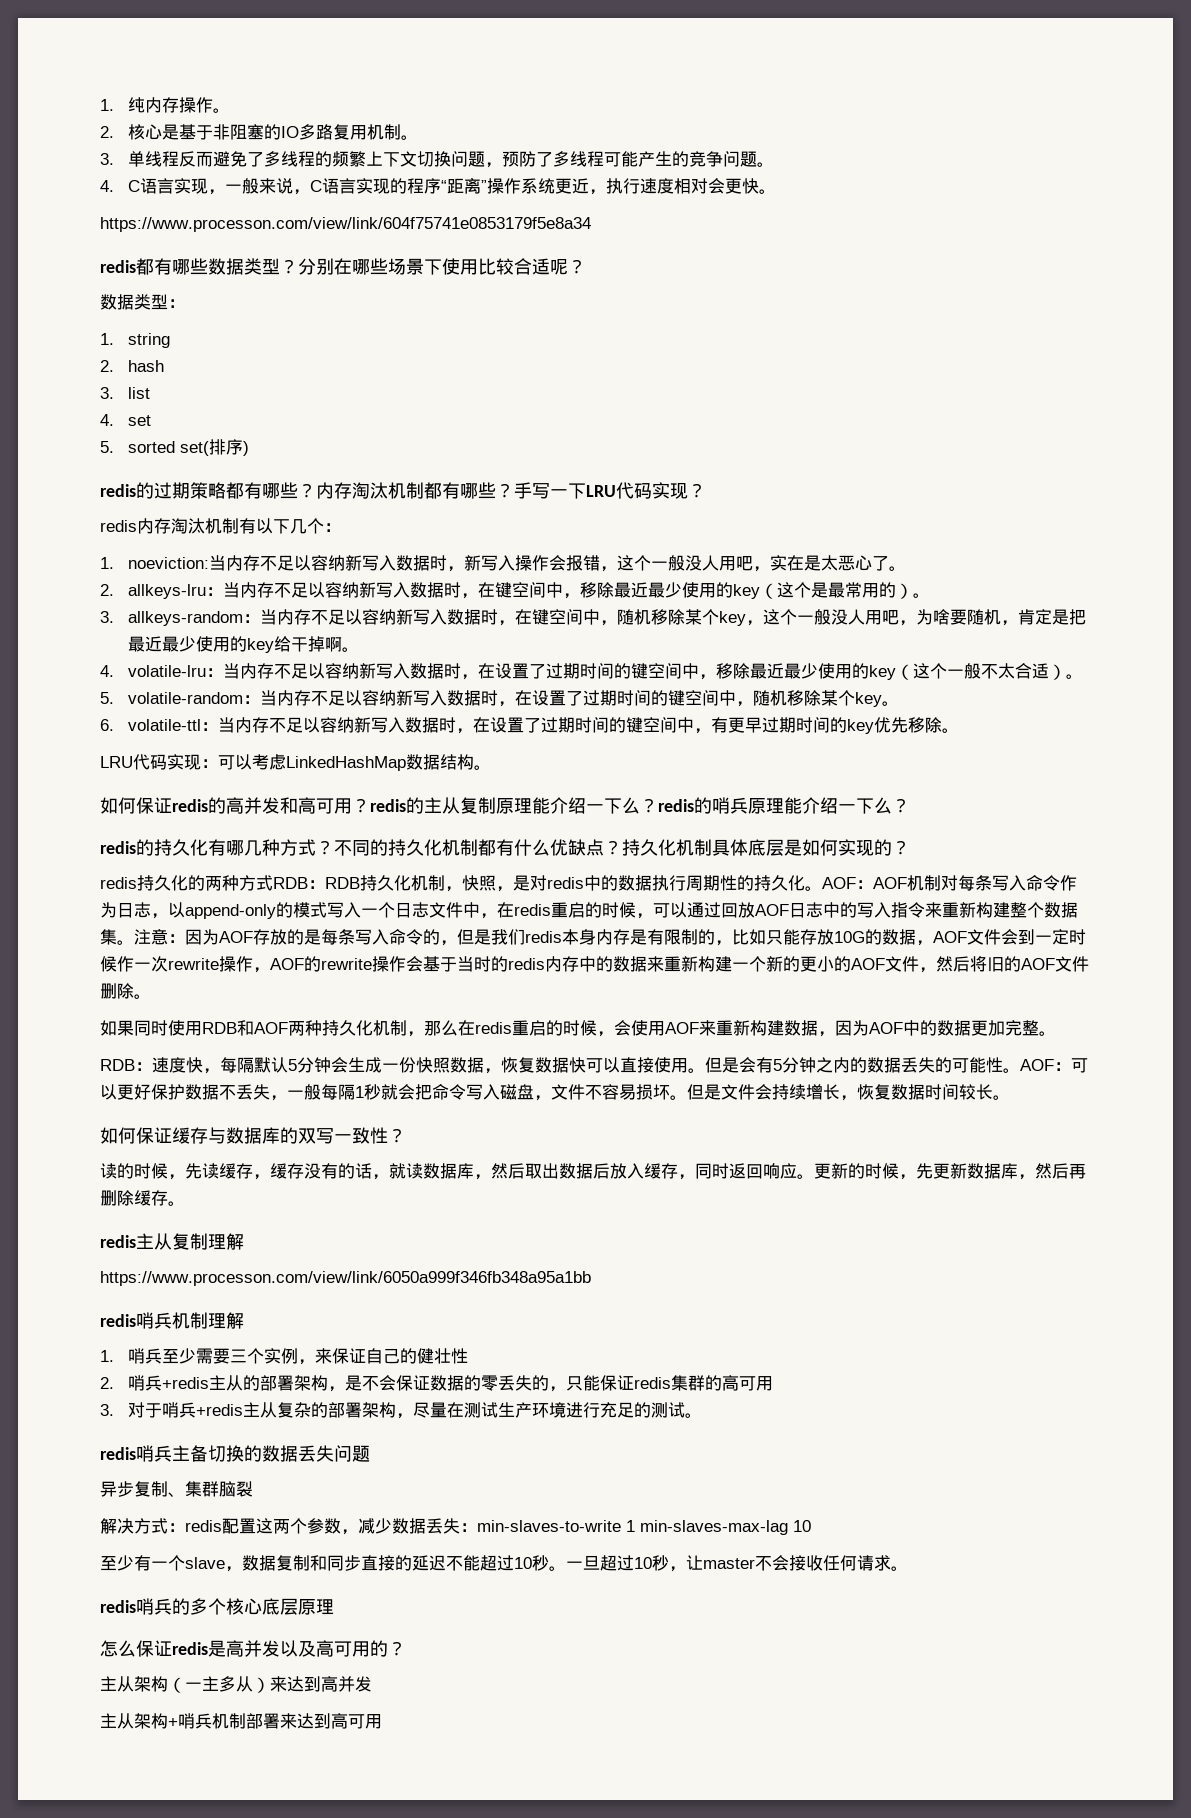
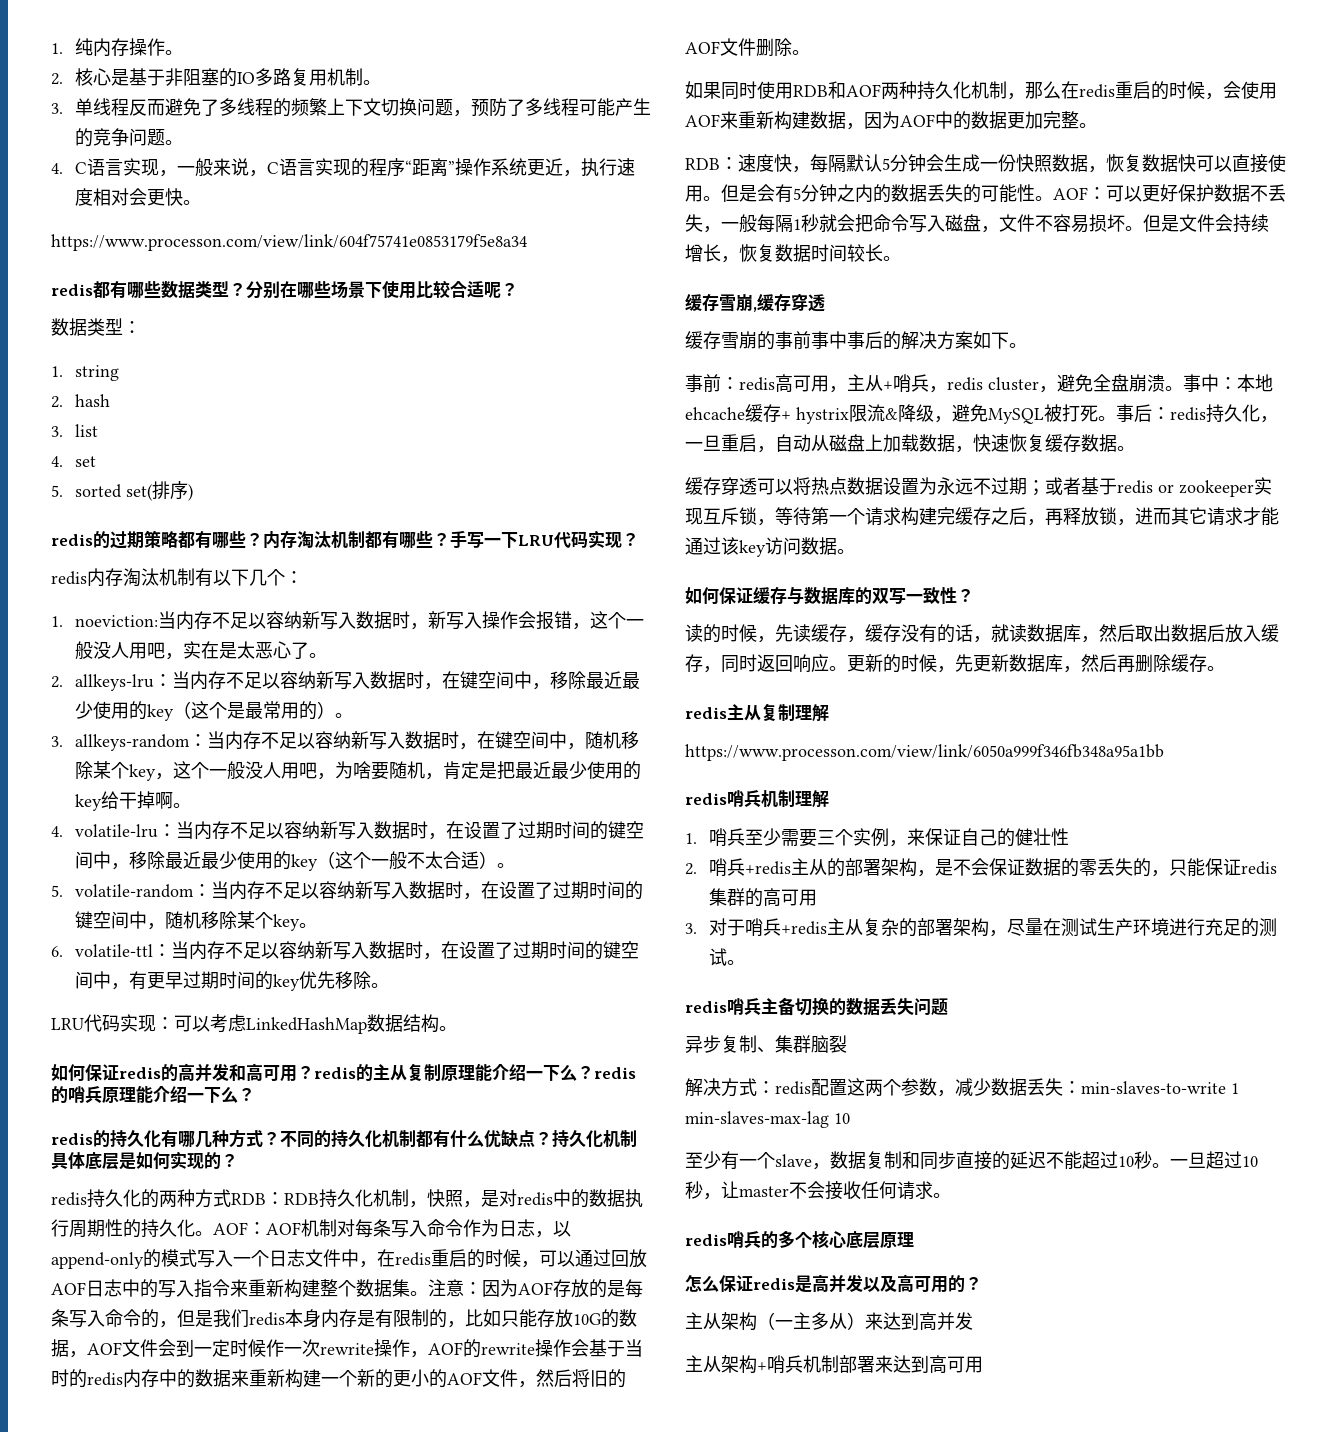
+ 缓存雪崩,缓存穿透
+ 缓存雪崩的事前事中事后的解决方案如下。
+ 事前：redis高可用，主从+哨兵，redis cluster，避免全盘崩溃。事中：本地ehcache缓存+ hystrix限流&降级，避免MySQL被打死。事后：redis持久化，一旦重启，自动从磁盘上加载数据，快速恢复缓存数据。
+ 缓存穿透可以将热点数据设置为永远不过期；或者基于redis or zookeeper实现互斥锁，等待第一个请求构建完缓存之后，再释放锁，进而其它请求才能通过该key访问数据。

